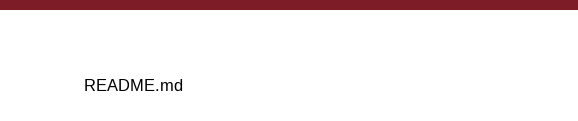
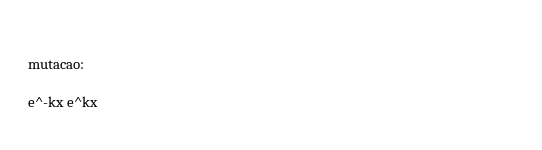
- README.md
+ mutacao:
+ e^-kx e^kx

